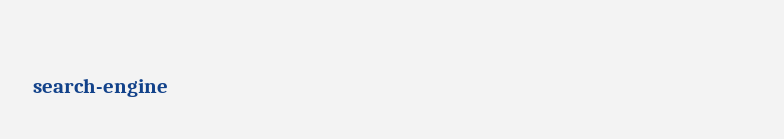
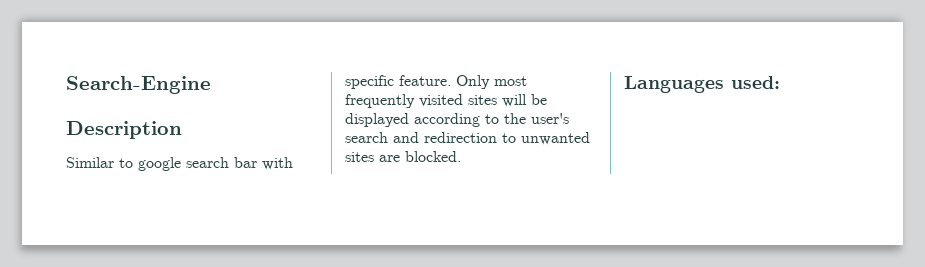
- search-engine
+ Search-Engine
+ Description
+ Similar to google search bar with specific feature. Only most frequently visited sites will be displayed according to the user's search and redirection to unwanted sites are blocked.
+ Languages used:

